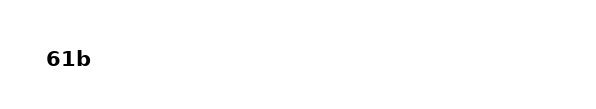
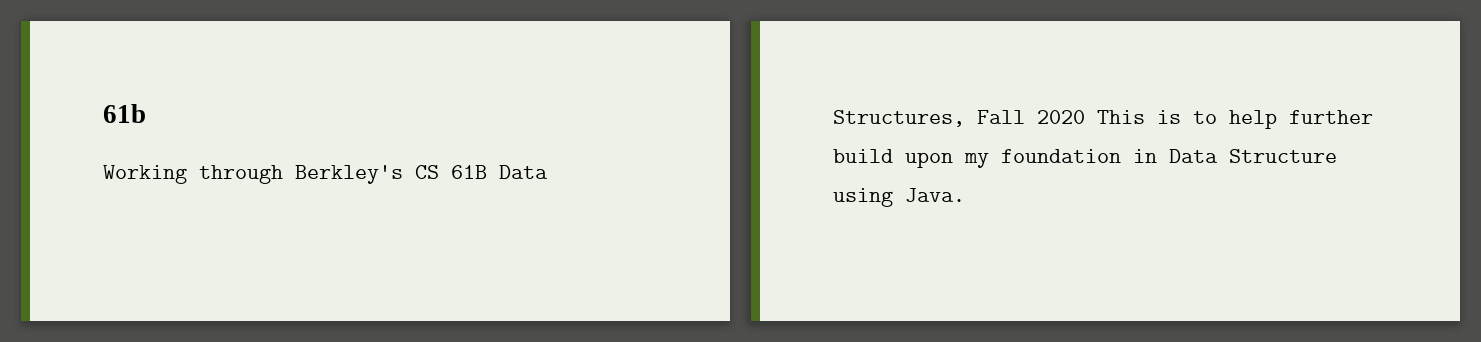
+ Working through Berkley's CS 61B Data Structures, Fall 2020 This is to help further build upon my foundation in Data Structure using Java.

